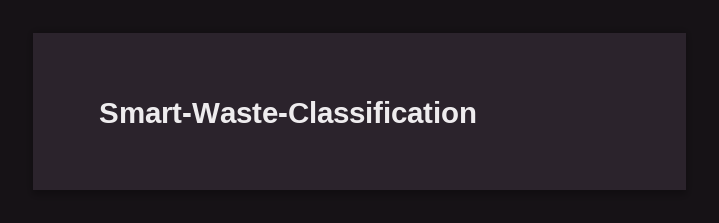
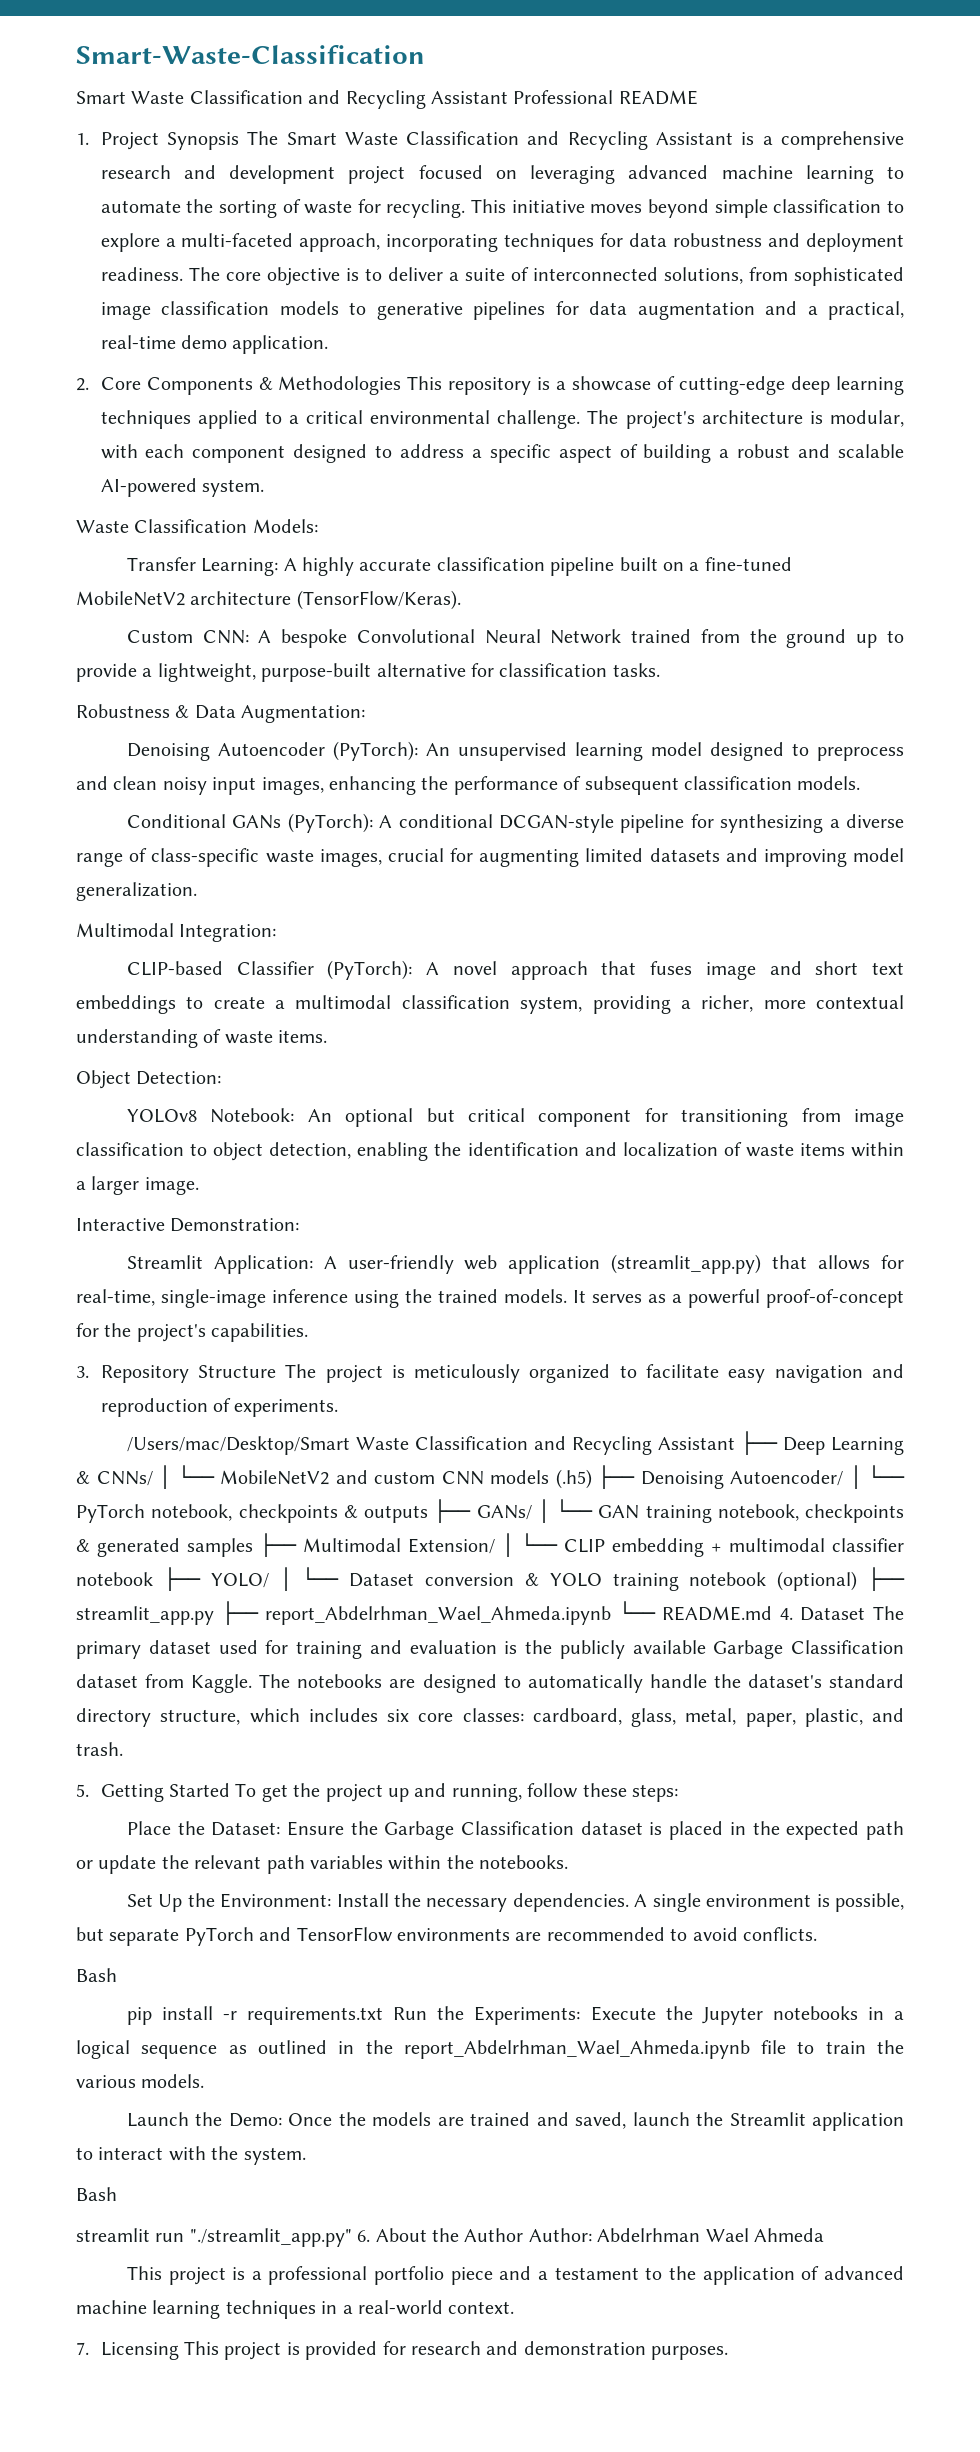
+ Smart Waste Classification and Recycling Assistant Professional README
+ 1. Project Synopsis The Smart Waste Classification and Recycling Assistant is a comprehensive research and development project focused on leveraging advanced machine learning to automate the sorting of waste for recycling. This initiative moves beyond simple classification to explore a multi-faceted approach, incorporating techniques for data robustness and deployment readiness. The core objective is to deliver a suite of interconnected solutions, from sophisticated image classification models to generative pipelines for data augmentation and a practical, real-time demo application.
+ 2. Core Components & Methodologies This repository is a showcase of cutting-edge deep learning techniques applied to a critical environmental challenge. The project's architecture is modular, with each component designed to address a specific aspect of building a robust and scalable AI-powered system.
+ Waste Classification Models:
+ Transfer Learning: A highly accurate classification pipeline built on a fine-tuned MobileNetV2 architecture (TensorFlow/Keras).
+ Custom CNN: A bespoke Convolutional Neural Network trained from the ground up to provide a lightweight, purpose-built alternative for classification tasks.
+ Robustness & Data Augmentation:
+ Denoising Autoencoder (PyTorch): An unsupervised learning model designed to preprocess and clean noisy input images, enhancing the performance of subsequent classification models.
+ Conditional GANs (PyTorch): A conditional DCGAN-style pipeline for synthesizing a diverse range of class-specific waste images, crucial for augmenting limited datasets and improving model generalization.
+ Multimodal Integration:
+ CLIP-based Classifier (PyTorch): A novel approach that fuses image and short text embeddings to create a multimodal classification system, providing a richer, more contextual understanding of waste items.
+ Object Detection:
+ YOLOv8 Notebook: An optional but critical component for transitioning from image classification to object detection, enabling the identification and localization of waste items within a larger image.
+ Interactive Demonstration:
+ Streamlit Application: A user-friendly web application (streamlit_app.py) that allows for real-time, single-image inference using the trained models. It serves as a powerful proof-of-concept for the project's capabilities.
+ 3. Repository Structure The project is meticulously organized to facilitate easy navigation and reproduction of experiments.
+ /Users/mac/Desktop/Smart Waste Classification and Recycling Assistant ├── Deep Learning & CNNs/ │ └── MobileNetV2 and custom CNN models (.h5) ├── Denoising Autoencoder/ │ └── PyTorch notebook, checkpoints & outputs ├── GANs/ │ └── GAN training notebook, checkpoints & generated samples ├── Multimodal Extension/ │ └── CLIP embedding + multimodal classifier notebook ├── YOLO/ │ └── Dataset conversion & YOLO training notebook (optional) ├── streamlit_app.py ├── report_Abdelrhman_Wael_Ahmeda.ipynb └── README.md 4. Dataset The primary dataset used for training and evaluation is the publicly available Garbage Classification dataset from Kaggle. The notebooks are designed to automatically handle the dataset's standard directory structure, which includes six core classes: cardboard, glass, metal, paper, plastic, and trash.
+ 5. Getting Started To get the project up and running, follow these steps:
+ Place the Dataset: Ensure the Garbage Classification dataset is placed in the expected path or update the relevant path variables within the notebooks.
+ Set Up the Environment: Install the necessary dependencies. A single environment is possible, but separate PyTorch and TensorFlow environments are recommended to avoid conflicts.
+ Bash
+ pip install -r requirements.txt Run the Experiments: Execute the Jupyter notebooks in a logical sequence as outlined in the report_Abdelrhman_Wael_Ahmeda.ipynb file to train the various models.
+ Launch the Demo: Once the models are trained and saved, launch the Streamlit application to interact with the system.
+ Bash
+ streamlit run "./streamlit_app.py" 6. About the Author Author: Abdelrhman Wael Ahmeda
+ This project is a professional portfolio piece and a testament to the application of advanced machine learning techniques in a real-world context.
+ 7. Licensing This project is provided for research and demonstration purposes.

